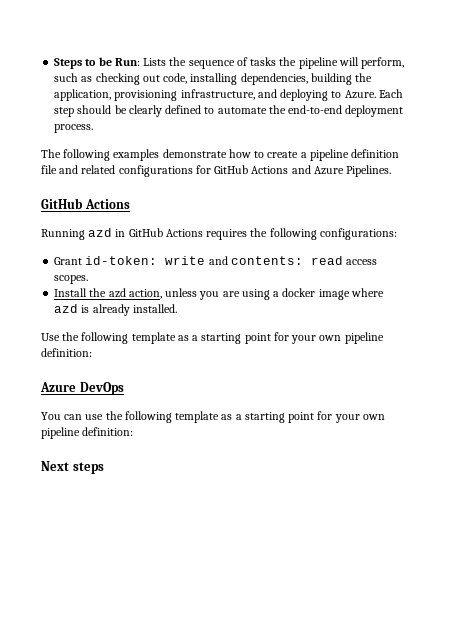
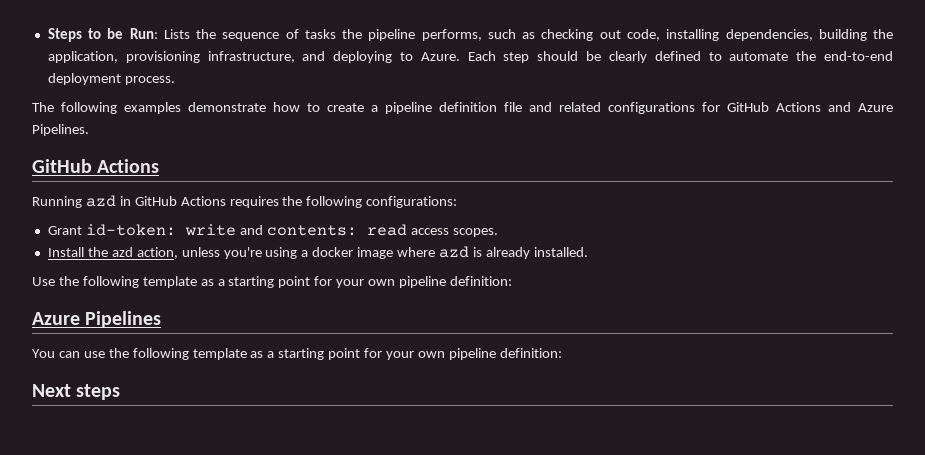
- Steps to be Run: Lists the sequence of tasks the pipeline will perform, such as checking out code, installing dependencies, building the application, provisioning infrastructure, and deploying to Azure.
+ Steps to be Run: Lists the sequence of tasks the pipeline performs, such as checking out code, installing dependencies, building the application, provisioning infrastructure, and deploying to Azure.
- Install the azd action, unless you are using a docker image where azd is already installed.
+ Install the azd action, unless you're using a docker image where azd is already installed.
- Azure DevOps
+ Azure Pipelines

